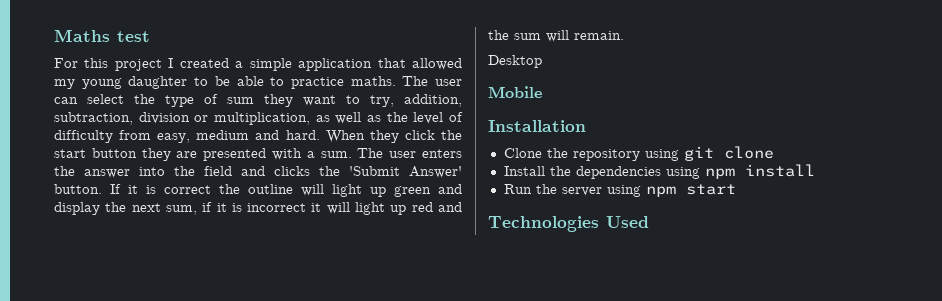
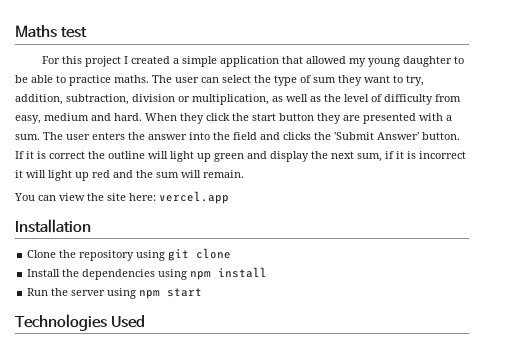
- Desktop
- Mobile
+ You can view the site here: vercel.app

